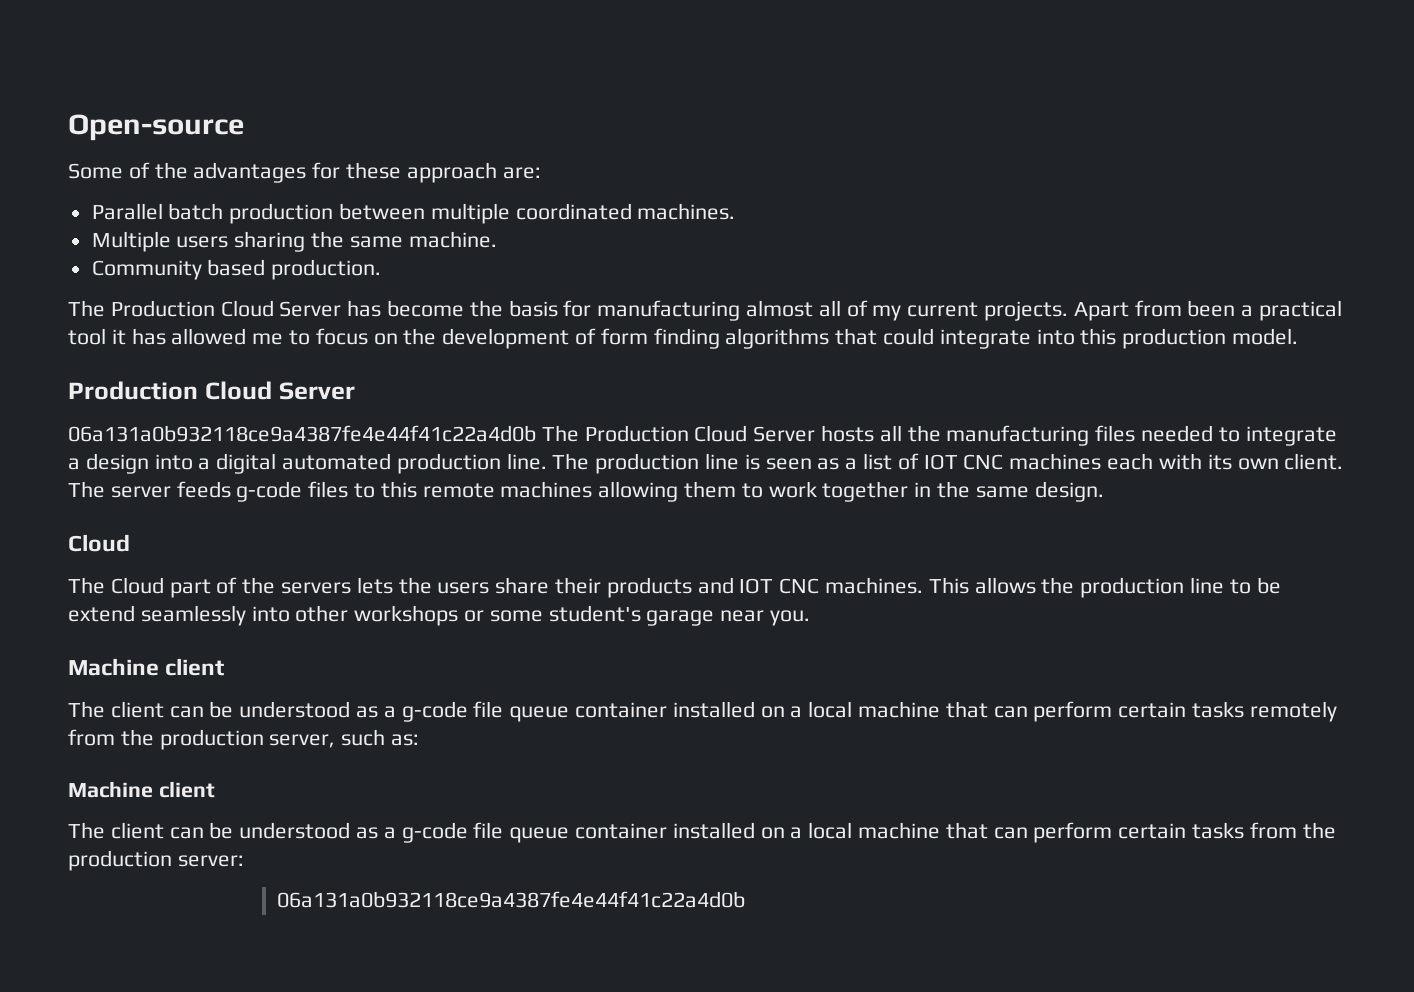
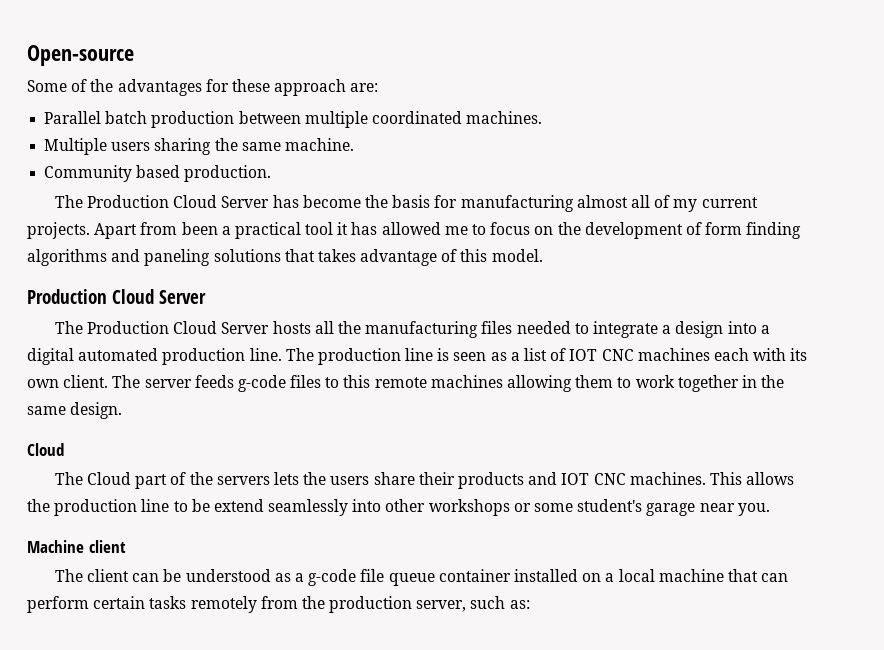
- Apart from been a practical tool it has allowed me to focus on the development of form finding algorithms that could integrate into this production model.
+ Apart from been a practical tool it has allowed me to focus on the development of form finding algorithms and paneling solutions that takes advantage of this model.
- 06a131a0b932118ce9a4387fe4e44f41c22a4d0b The Production Cloud Server hosts all the manufacturing files needed to integrate a design into a digital automated production line.
+ The Production Cloud Server hosts all the manufacturing files needed to integrate a design into a digital automated production line.
  The client can be understood as a g-code file queue container installed on a local machine that can perform certain tasks remotely from the production server, such as:
- Machine client
- The client can be understood as a g-code file queue container installed on a local machine that can perform certain tasks from the production server:
- 06a131a0b932118ce9a4387fe4e44f41c22a4d0b

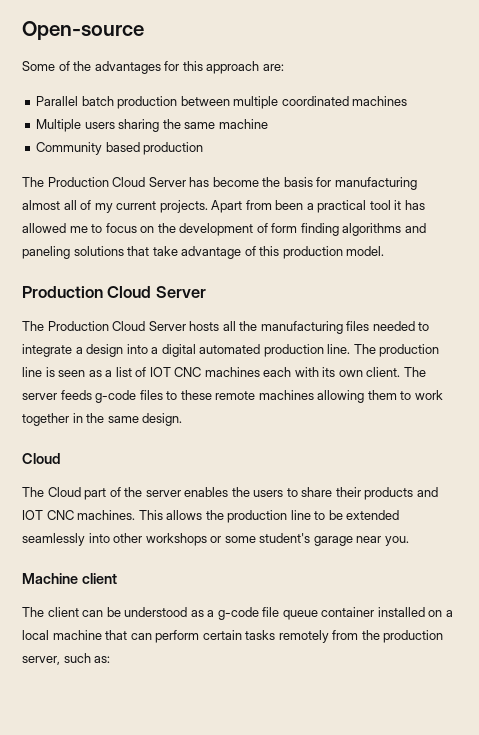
- Some of the advantages for these approach are:
+ Some of the advantages for this approach are:
- Parallel batch production between multiple coordinated machines.
+ Parallel batch production between multiple coordinated machines
- Multiple users sharing the same machine.
+ Multiple users sharing the same machine
- Community based production.
+ Community based production
- Apart from been a practical tool it has allowed me to focus on the development of form finding algorithms and paneling solutions that takes advantage of this model.
+ Apart from been a practical tool it has allowed me to focus on the development of form finding algorithms and paneling solutions that take advantage of this production model.
- The server feeds g-code files to this remote machines allowing them to work together in the same design.
+ The server feeds g-code files to these remote machines allowing them to work together in the same design.
- The Cloud part of the servers lets the users share their products and IOT CNC machines.
+ The Cloud part of the server enables the users to share their products and IOT CNC machines.
- This allows the production line to be extend seamlessly into other workshops or some student's garage near you.
+ This allows the production line to be extended seamlessly into other workshops or some student's garage near you.

